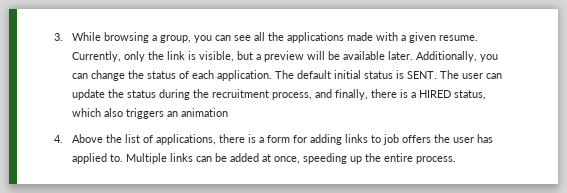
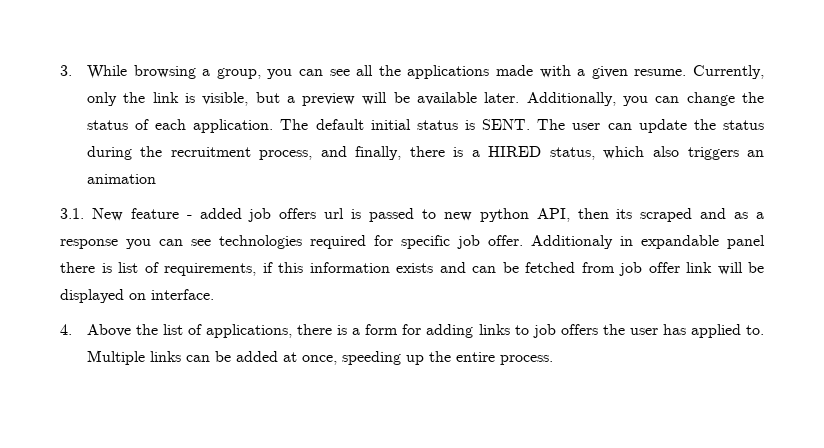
+ 3.1. New feature - added job offers url is passed to new python API, then its scraped and as a response you can see technologies required for specific job offer. Additionaly in expandable panel there is list of requirements, if this information exists and can be fetched from job offer link will be displayed on interface.

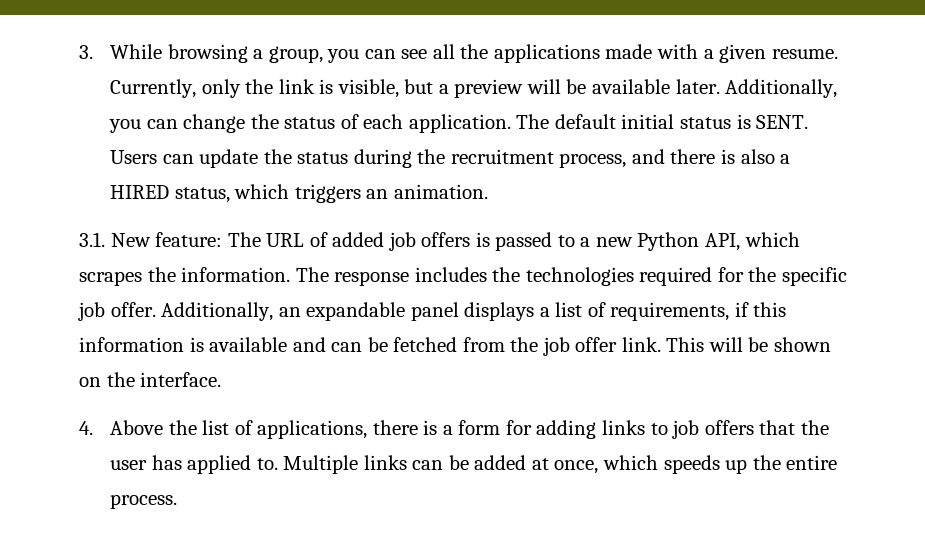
- The user can update the status during the recruitment process, and finally, there is a HIRED status, which also triggers an animation
+ Users can update the status during the recruitment process, and there is also a HIRED status, which triggers an animation.
- 3.1. New feature - added job offers url is passed to new python API, then its scraped and as a response you can see technologies required for specific job offer.
+ 3.1. New feature: The URL of added job offers is passed to a new Python API, which scrapes the information. The response includes the technologies required for the specific job offer.
- Additionaly in expandable panel there is list of requirements, if this information exists and can be fetched from job offer link will be displayed on interface.
+ Additionally, an expandable panel displays a list of requirements, if this information is available and can be fetched from the job offer link. This will be shown on the interface.
- 4. Above the list of applications, there is a form for adding links to job offers the user has applied to.
+ 4. Above the list of applications, there is a form for adding links to job offers that the user has applied to.
- Multiple links can be added at once, speeding up the entire process.
+ Multiple links can be added at once, which speeds up the entire process.

